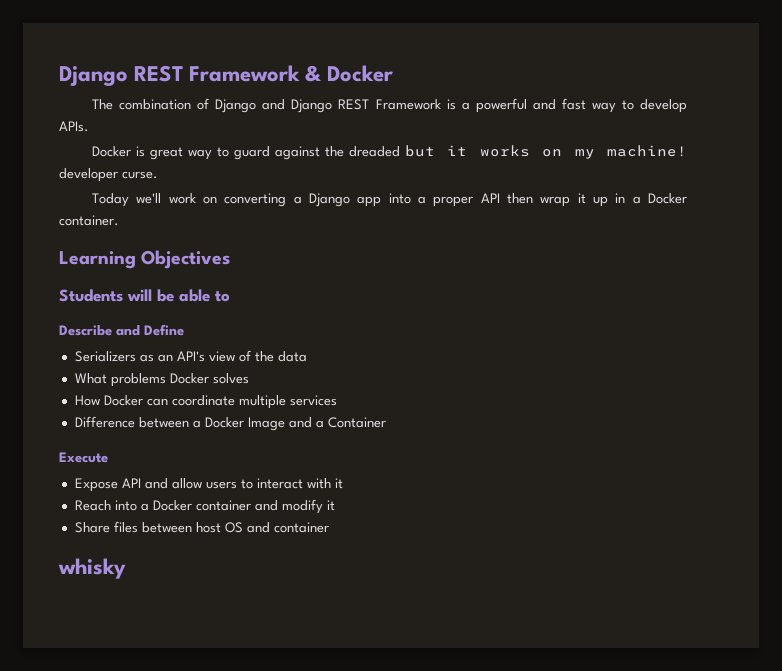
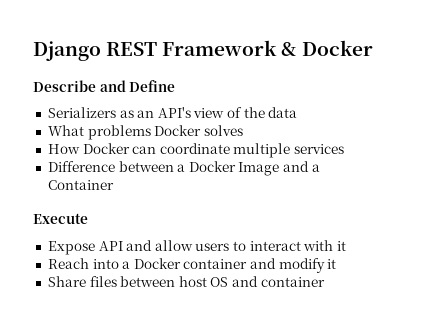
- The combination of Django and Django REST Framework is a powerful and fast way to develop APIs.
- Docker is great way to guard against the dreaded but it works on my machine! developer curse.
- Today we'll work on converting a Django app into a proper API then wrap it up in a Docker container.
- Learning Objectives
- Students will be able to
- whisky

